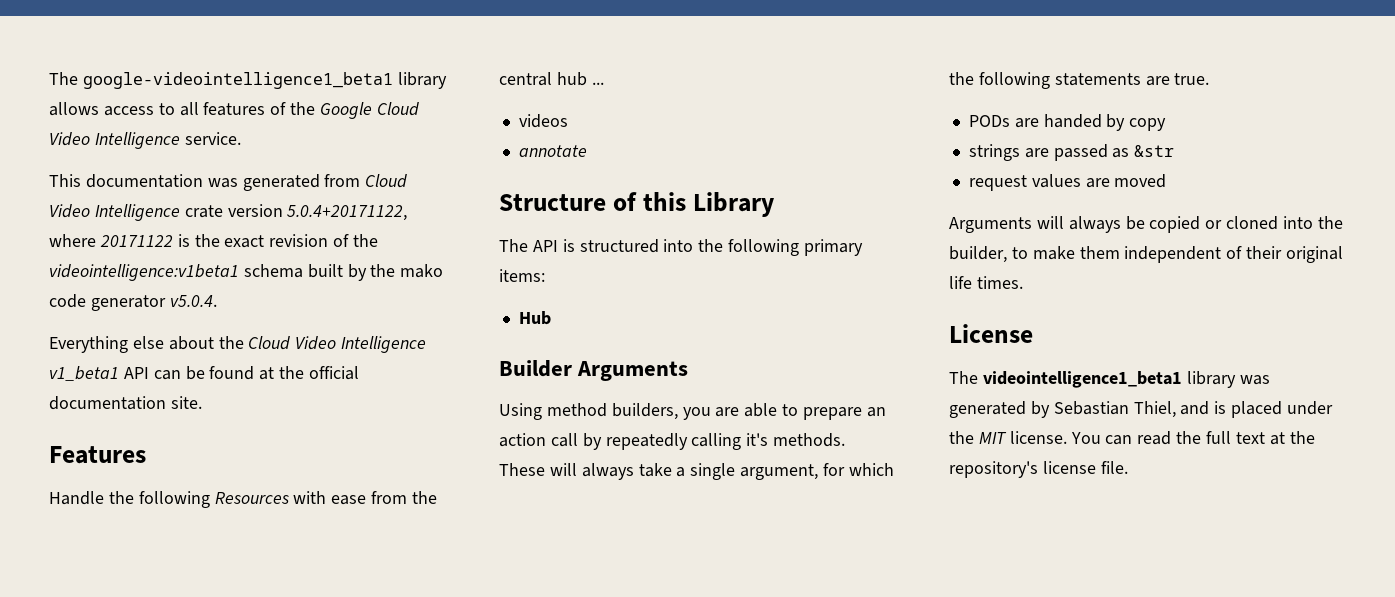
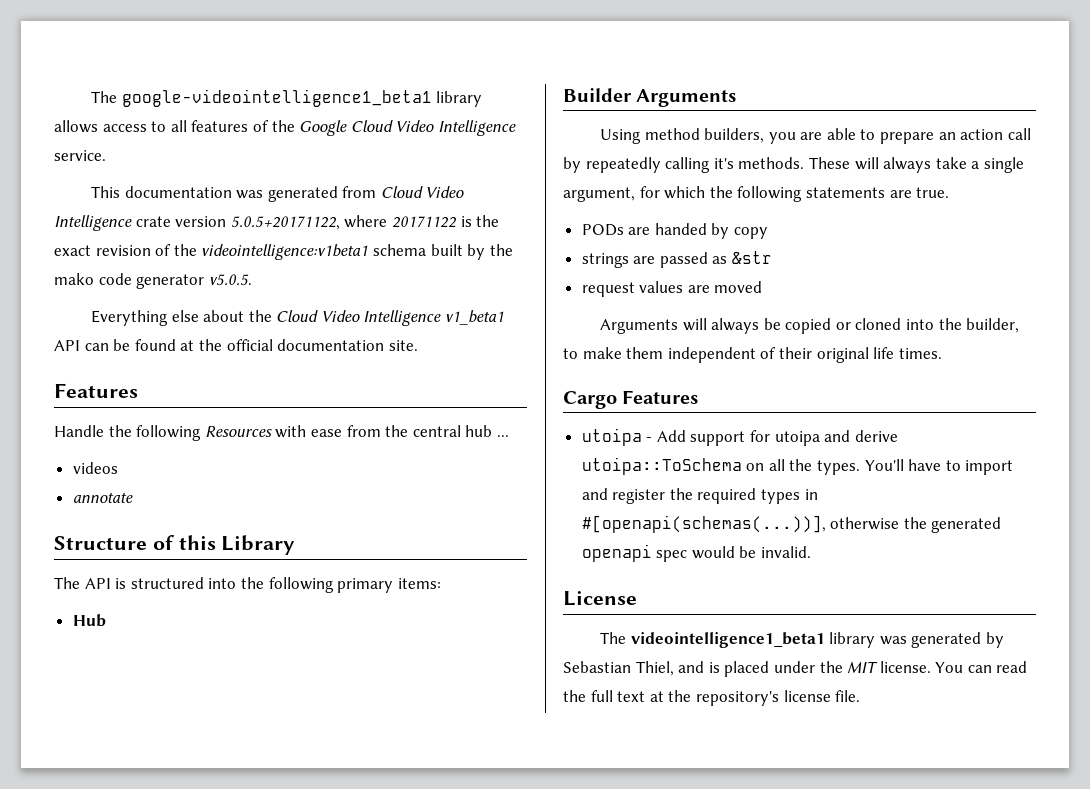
- This documentation was generated from Cloud Video Intelligence crate version 5.0.4+20171122, where 20171122 is the exact revision of the videointelligence:v1beta1 schema built by the mako code generator v5.0.4.
+ This documentation was generated from Cloud Video Intelligence crate version 5.0.5+20171122, where 20171122 is the exact revision of the videointelligence:v1beta1 schema built by the mako code generator v5.0.5.
+ Cargo Features
+ utoipa - Add support for utoipa and derive utoipa::ToSchema on all the types. You'll have to import and register the required types in #[openapi(schemas(...))], otherwise the generated openapi spec would be invalid.

